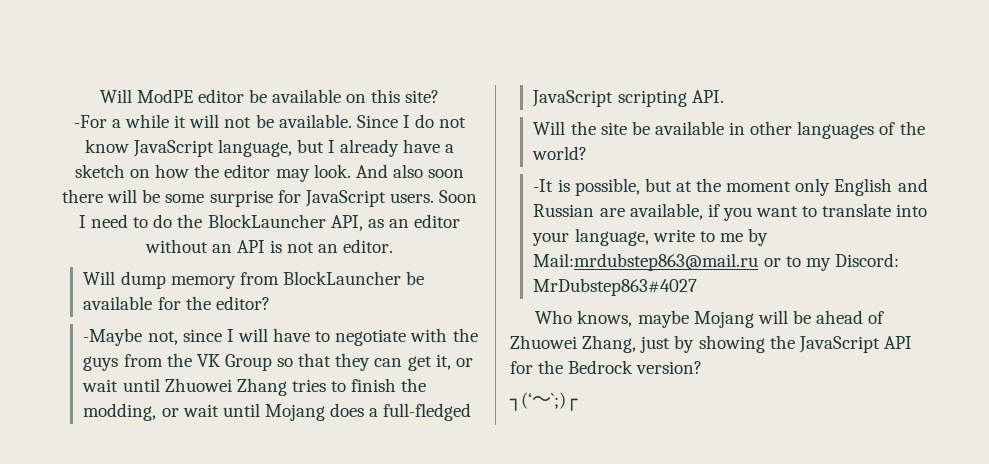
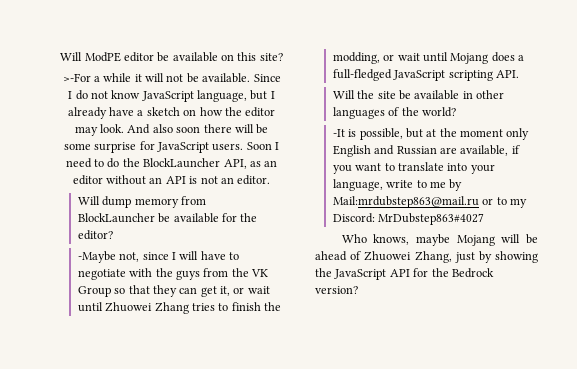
- -For a while it will not be available.
+ >-For a while it will not be available.
- ┐(‘～`;)┌

